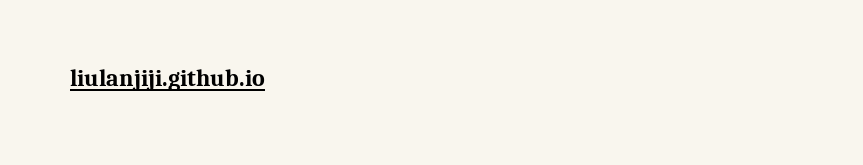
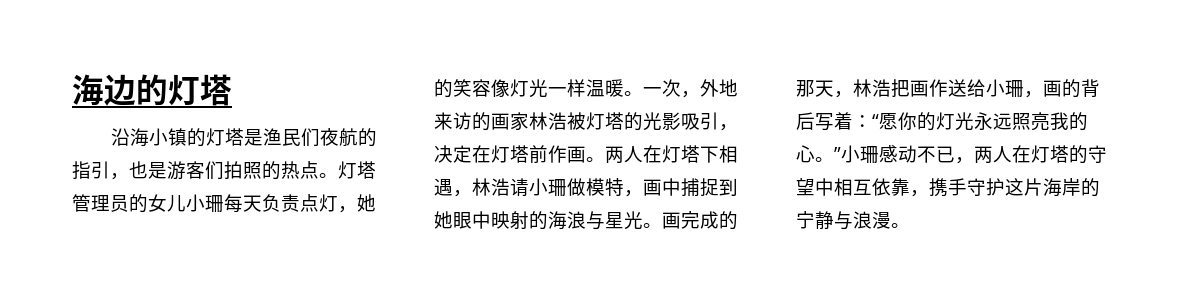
- liulanjiji.github.io
+ 海边的灯塔
+ 沿海小镇的灯塔是渔民们夜航的指引，也是游客们拍照的热点。灯塔管理员的女儿小珊每天负责点灯，她的笑容像灯光一样温暖。一次，外地来访的画家林浩被灯塔的光影吸引，决定在灯塔前作画。两人在灯塔下相遇，林浩请小珊做模特，画中捕捉到她眼中映射的海浪与星光。画完成的那天，林浩把画作送给小珊，画的背后写着：“愿你的灯光永远照亮我的心。”小珊感动不已，两人在灯塔的守望中相互依靠，携手守护这片海岸的宁静与浪漫。

